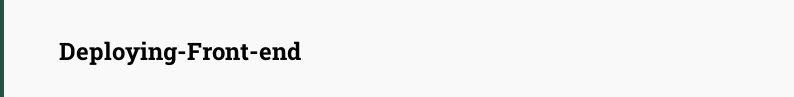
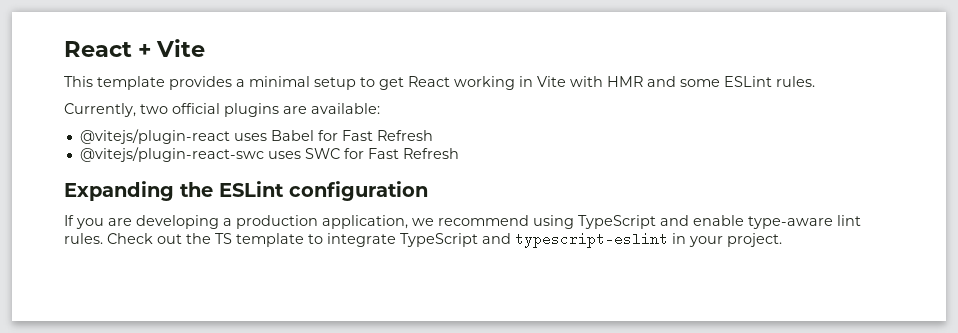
- Deploying-Front-end
+ React + Vite
+ This template provides a minimal setup to get React working in Vite with HMR and some ESLint rules.
+ Currently, two official plugins are available:
+ @vitejs/plugin-react uses Babel for Fast Refresh
+ @vitejs/plugin-react-swc uses SWC for Fast Refresh
+ Expanding the ESLint configuration
+ If you are developing a production application, we recommend using TypeScript and enable type-aware lint rules. Check out the TS template to integrate TypeScript and typescript-eslint in your project.

